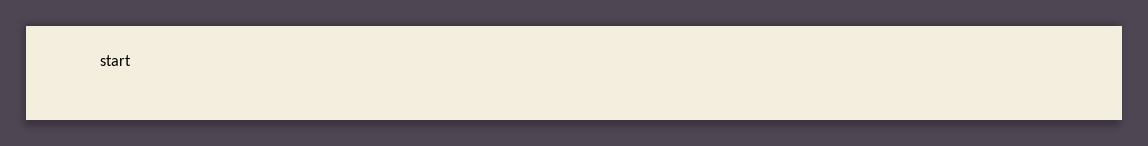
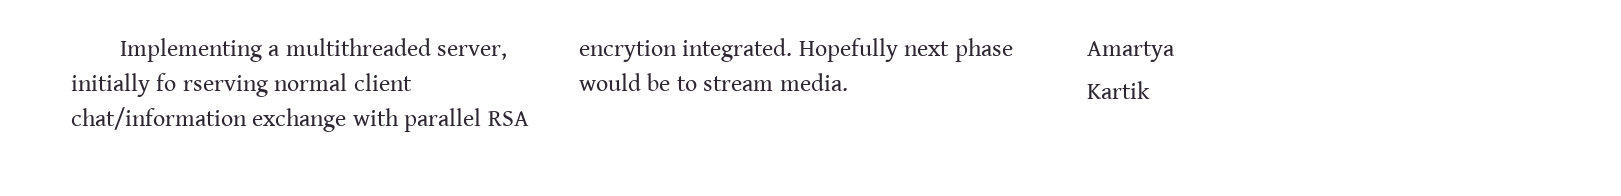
- start
+ Implementing a multithreaded server, initially fo rserving normal client chat/information exchange with parallel RSA encrytion integrated. Hopefully next phase would be to stream media.
+ Amartya
+ Kartik

